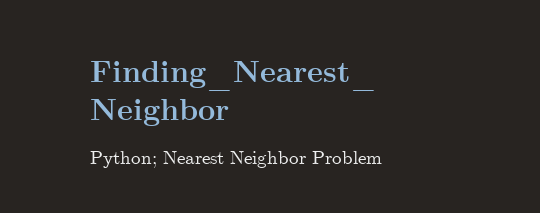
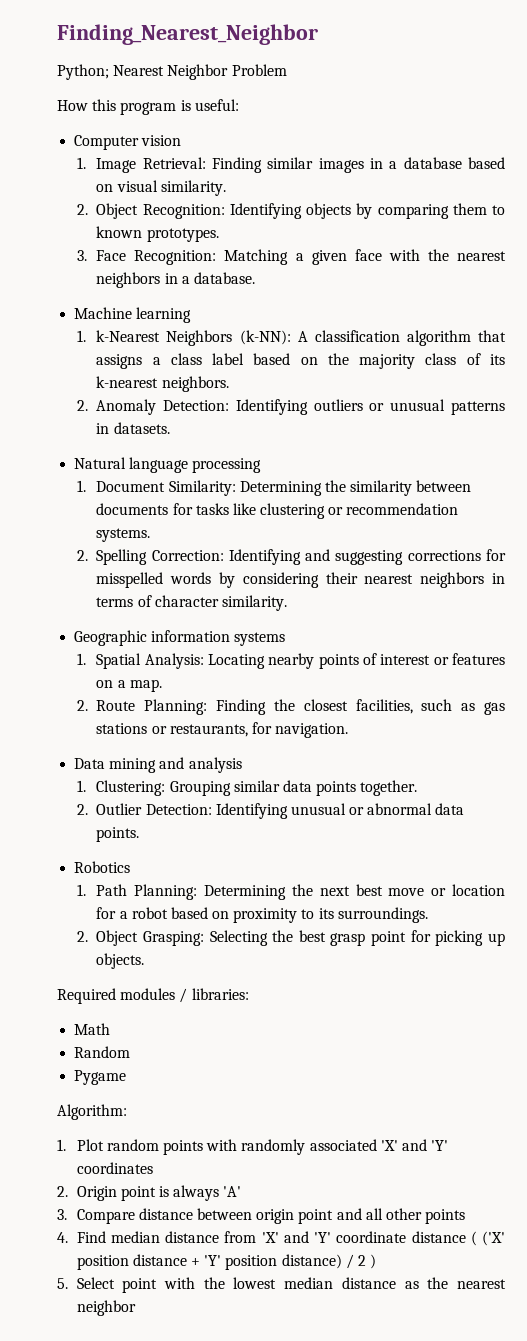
+ How this program is useful:
+ Computer vision
+ 1. Image Retrieval: Finding similar images in a database based on visual similarity.
+ 2. Object Recognition: Identifying objects by comparing them to known prototypes.
+ 3. Face Recognition: Matching a given face with the nearest neighbors in a database.
+ Machine learning
+ 1. k-Nearest Neighbors (k-NN): A classification algorithm that assigns a class label based on the majority class of its k-nearest neighbors.
+ 2. Anomaly Detection: Identifying outliers or unusual patterns in datasets.
+ Natural language processing
+ 1. Document Similarity: Determining the similarity between documents for tasks like clustering or recommendation systems.
+ 2. Spelling Correction: Identifying and suggesting corrections for misspelled words by considering their nearest neighbors in terms of character similarity.
+ Geographic information systems
+ 1. Spatial Analysis: Locating nearby points of interest or features on a map.
+ 2. Route Planning: Finding the closest facilities, such as gas stations or restaurants, for navigation.
+ Data mining and analysis
+ 1. Clustering: Grouping similar data points together.
+ 2. Outlier Detection: Identifying unusual or abnormal data points.
+ Robotics
+ 1. Path Planning: Determining the next best move or location for a robot based on proximity to its surroundings.
+ 2. Object Grasping: Selecting the best grasp point for picking up objects.
+ Required modules / libraries:
+ Math
+ Random
+ Pygame
+ Algorithm:
+ 1. Plot random points with randomly associated 'X' and 'Y' coordinates
+ 2. Origin point is always 'A'
+ 3. Compare distance between origin point and all other points
+ 4. Find median distance from 'X' and 'Y' coordinate distance ( ('X' position distance + 'Y' position distance) / 2 )
+ 5. Select point with the lowest median distance as the nearest neighbor

